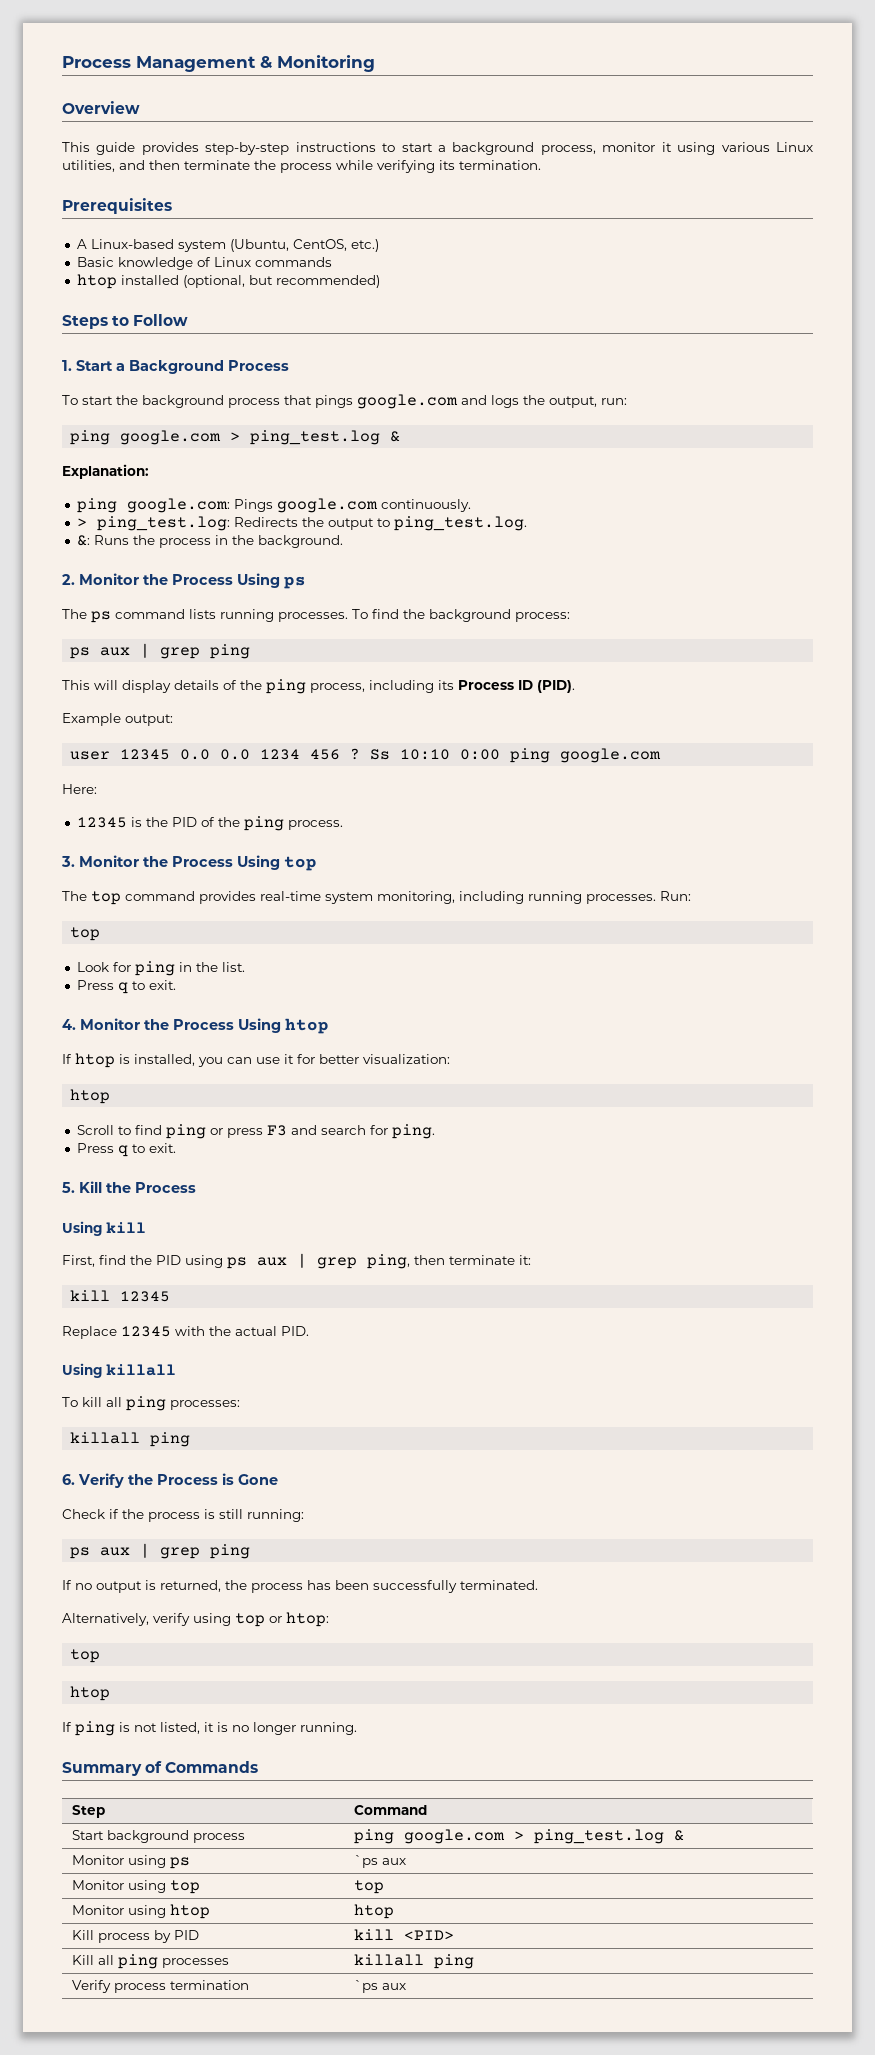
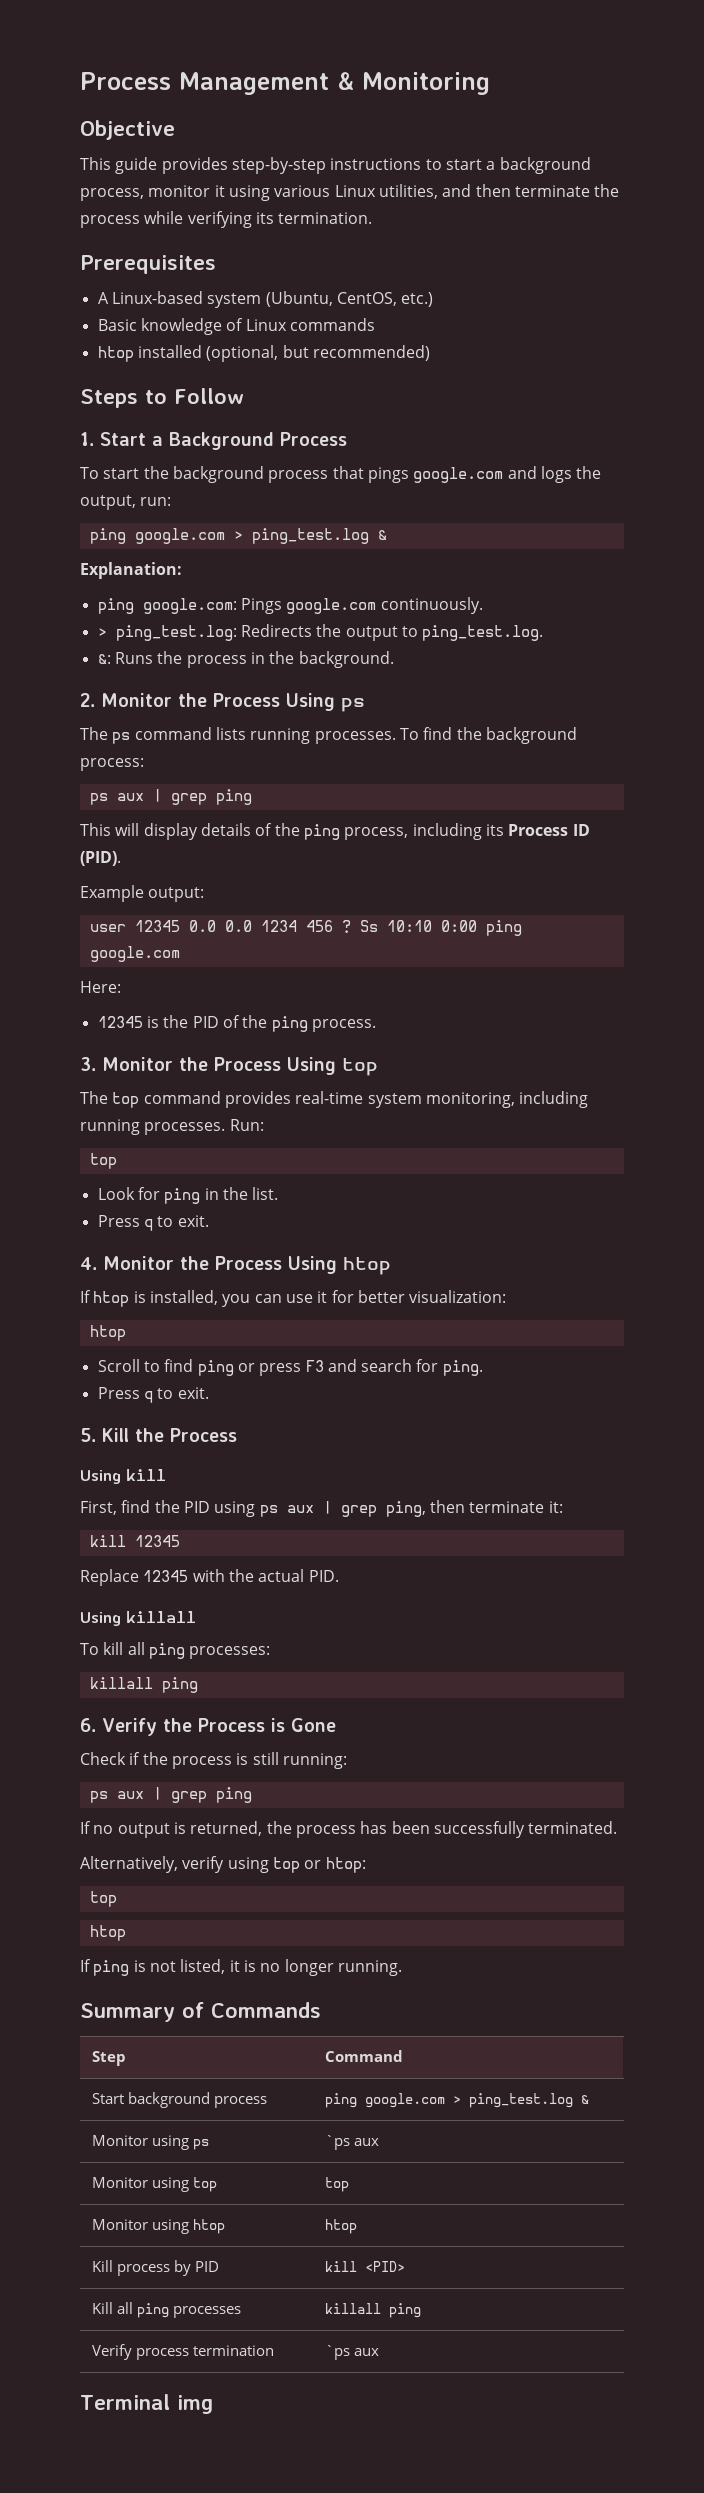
- Overview
+ Objective
+ Terminal img

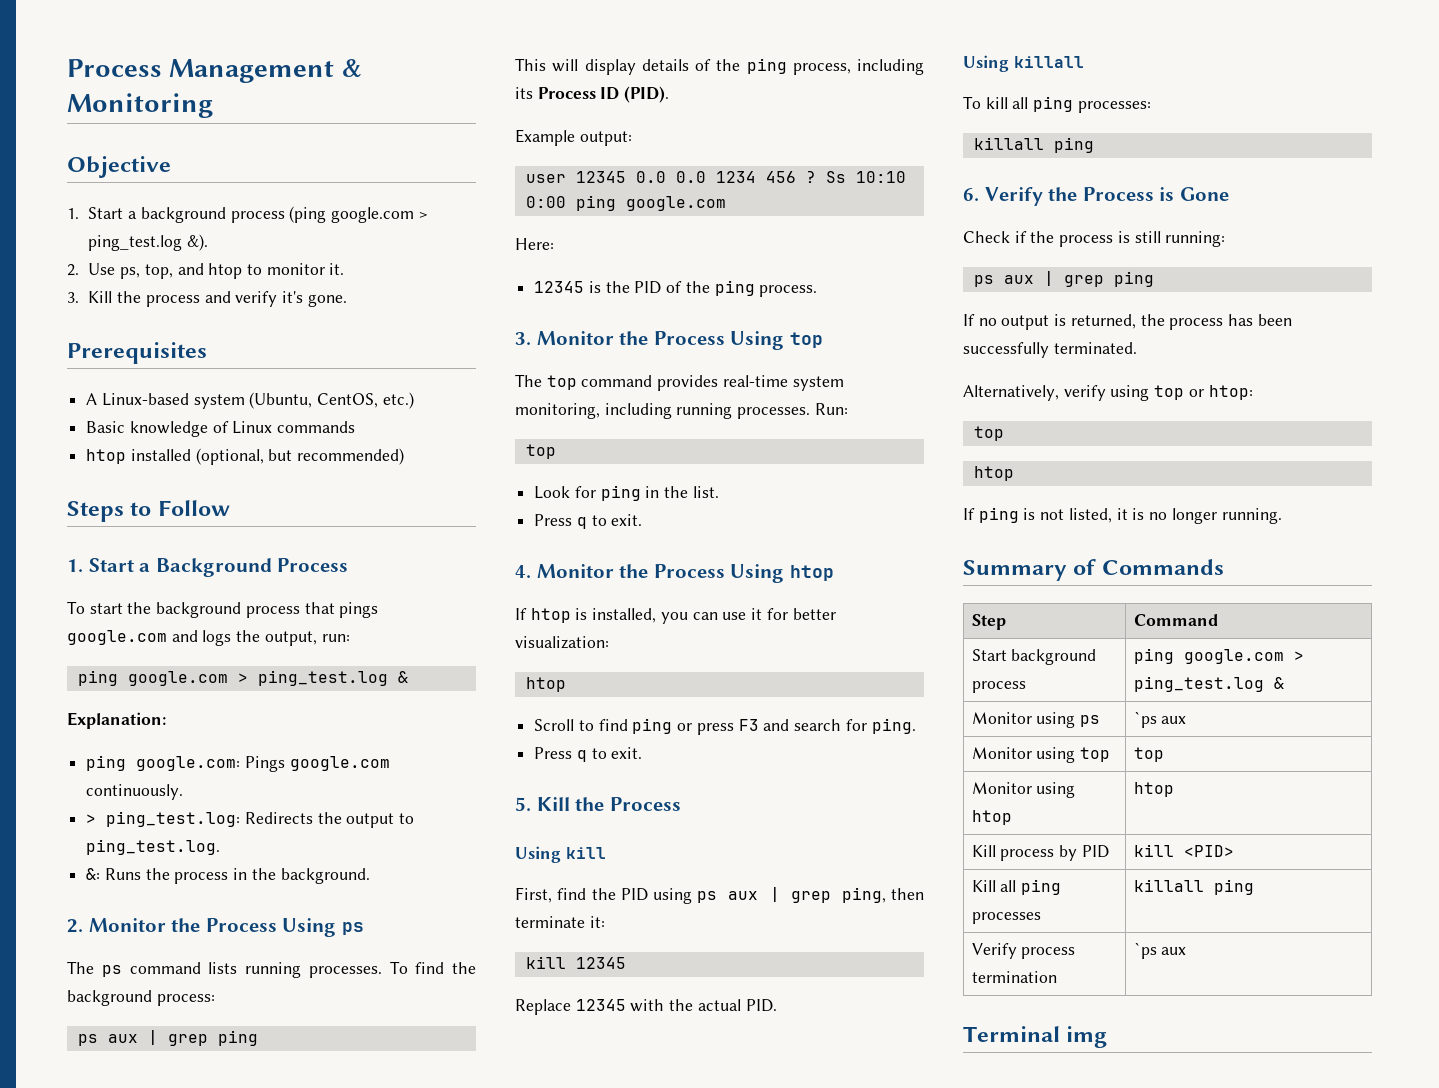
- This guide provides step-by-step instructions to start a background process, monitor it using various Linux utilities, and then terminate the process while verifying its termination.
+ 1. Start a background process (ping google.com > ping_test.log &).
+ 2. Use ps, top, and htop to monitor it.
+ 3. Kill the process and verify it's gone.

